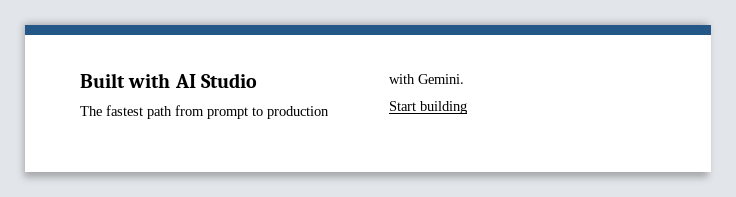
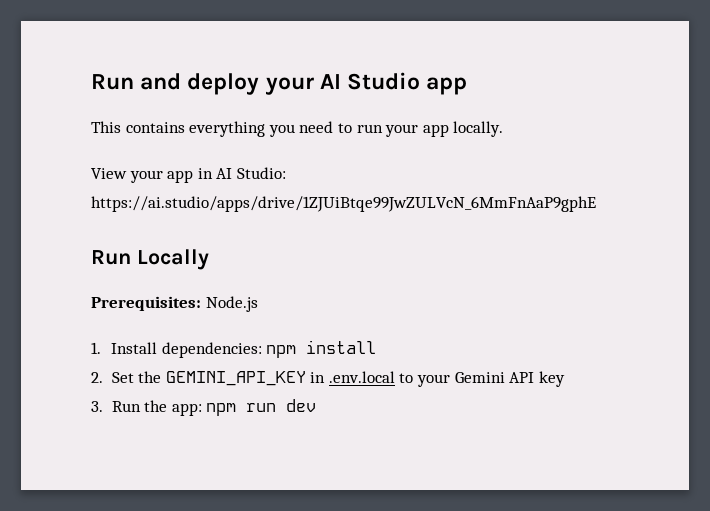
- Built with AI Studio
- The fastest path from prompt to production with Gemini.
- Start building
+ Run and deploy your AI Studio app
+ This contains everything you need to run your app locally.
+ View your app in AI Studio: https://ai.studio/apps/drive/1ZJUiBtqe99JwZULVcN_6MmFnAaP9gphE
+ Run Locally
+ Prerequisites: Node.js
+ 1. Install dependencies: npm install
+ 2. Set the GEMINI_API_KEY in .env.local to your Gemini API key
+ 3. Run the app: npm run dev

